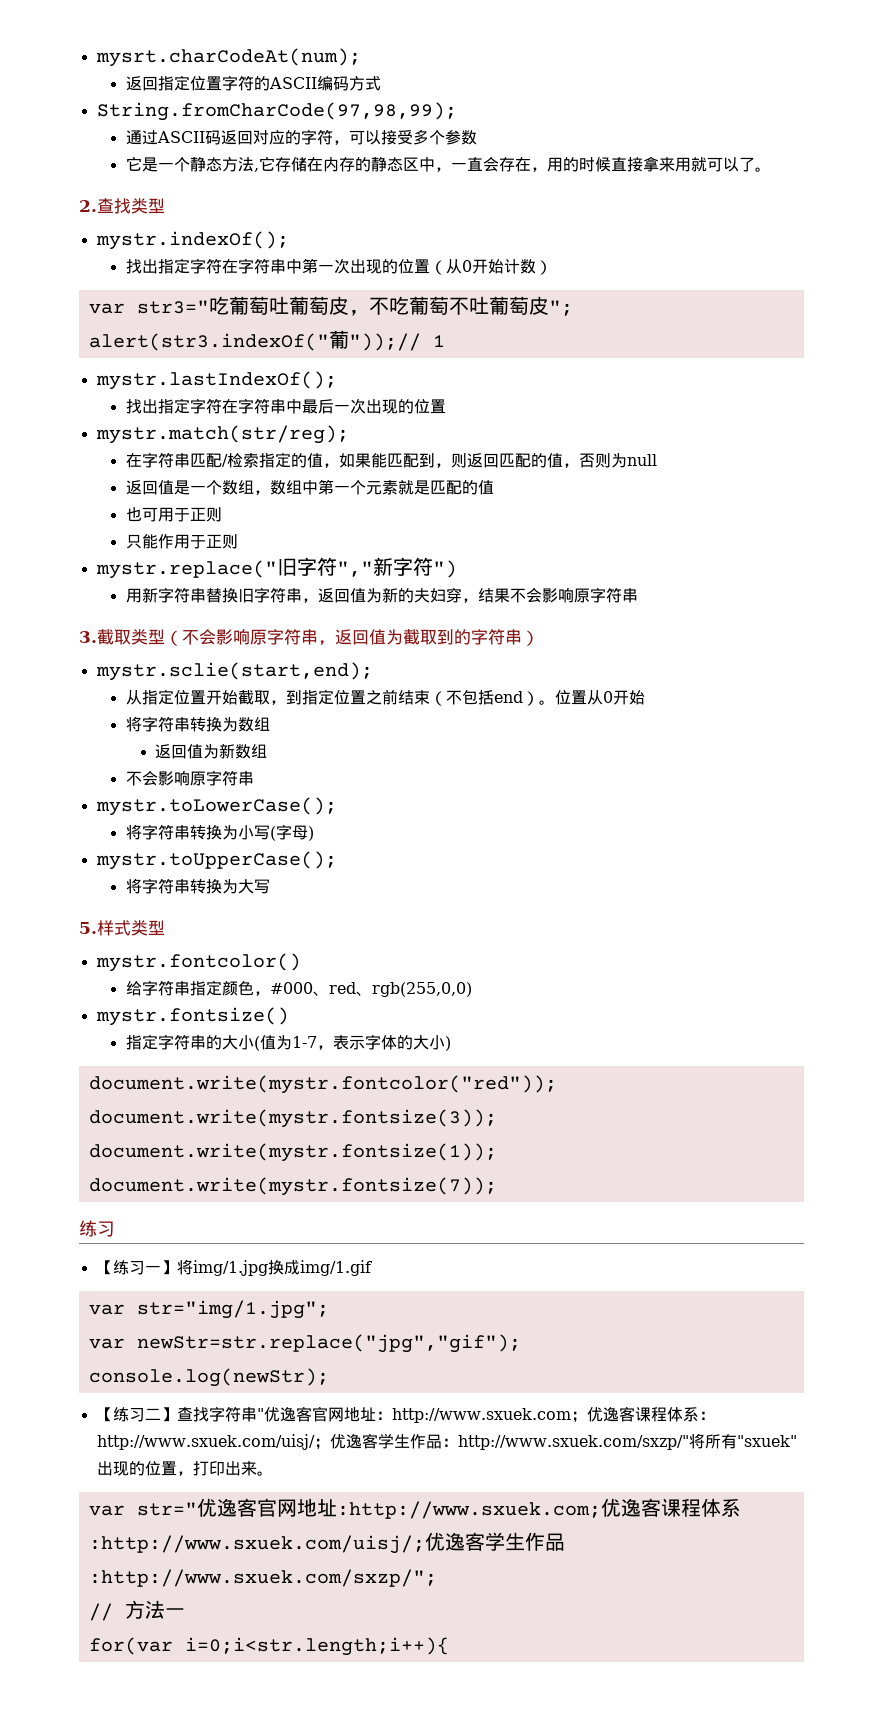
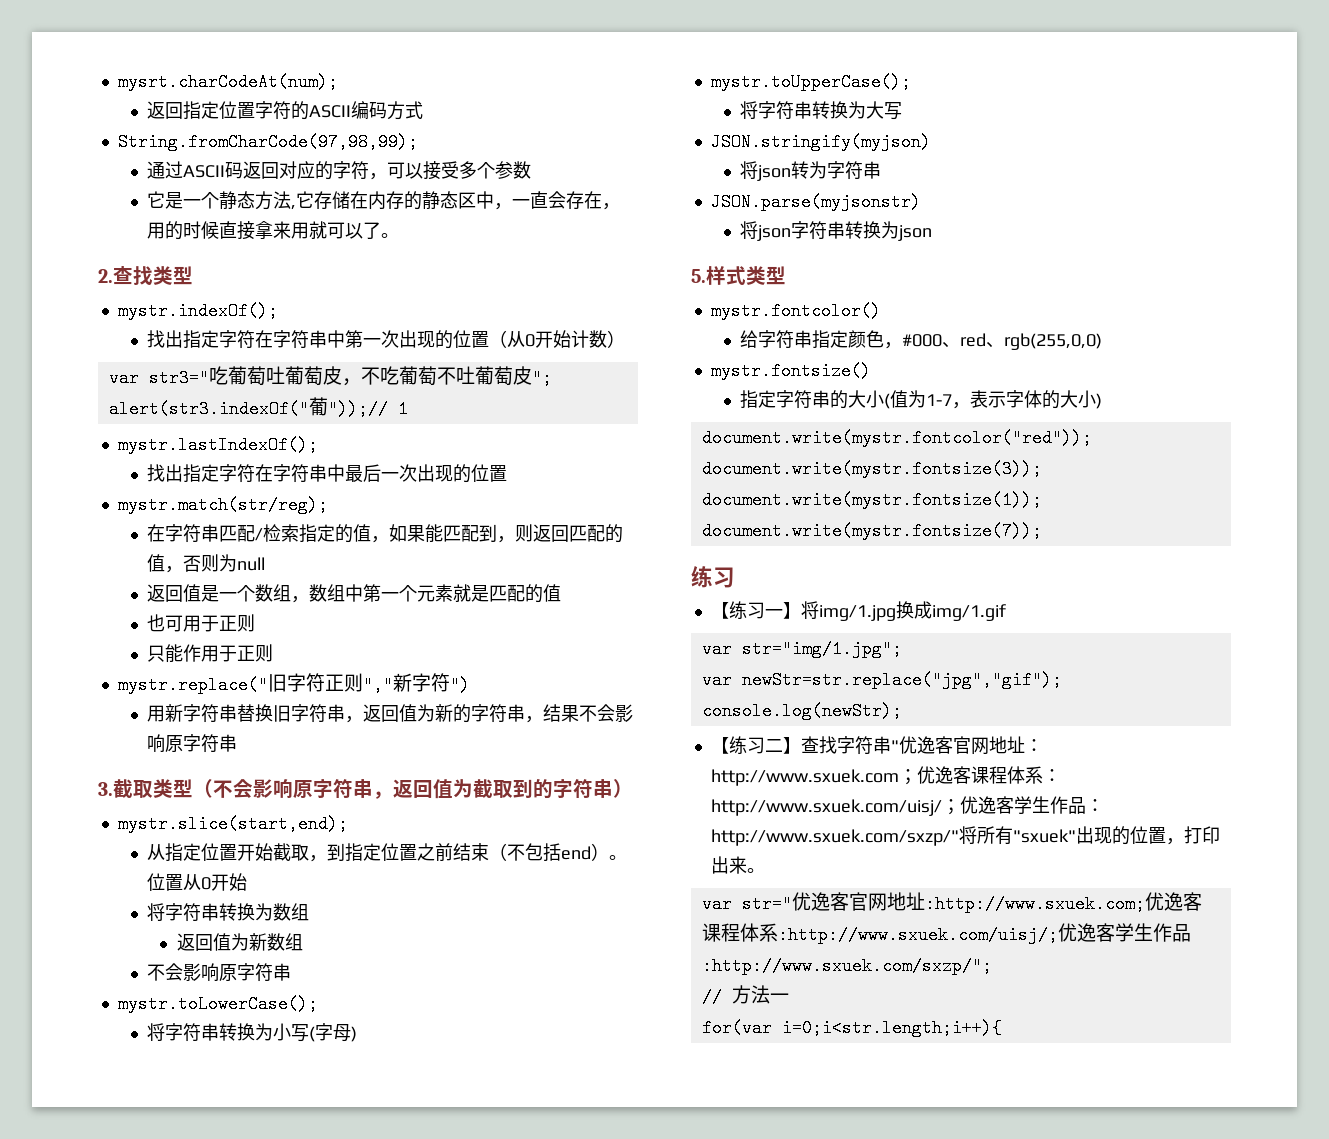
- mystr.replace("旧字符","新字符")
+ mystr.replace("旧字符正则","新字符")
- 用新字符串替换旧字符串，返回值为新的夫妇穿，结果不会影响原字符串
+ 用新字符串替换旧字符串，返回值为新的字符串，结果不会影响原字符串
- mystr.sclie(start,end);
+ mystr.slice(start,end);
+ JSON.stringify(myjson)
+ 将json转为字符串
+ JSON.parse(myjsonstr)
+ 将json字符串转换为json

